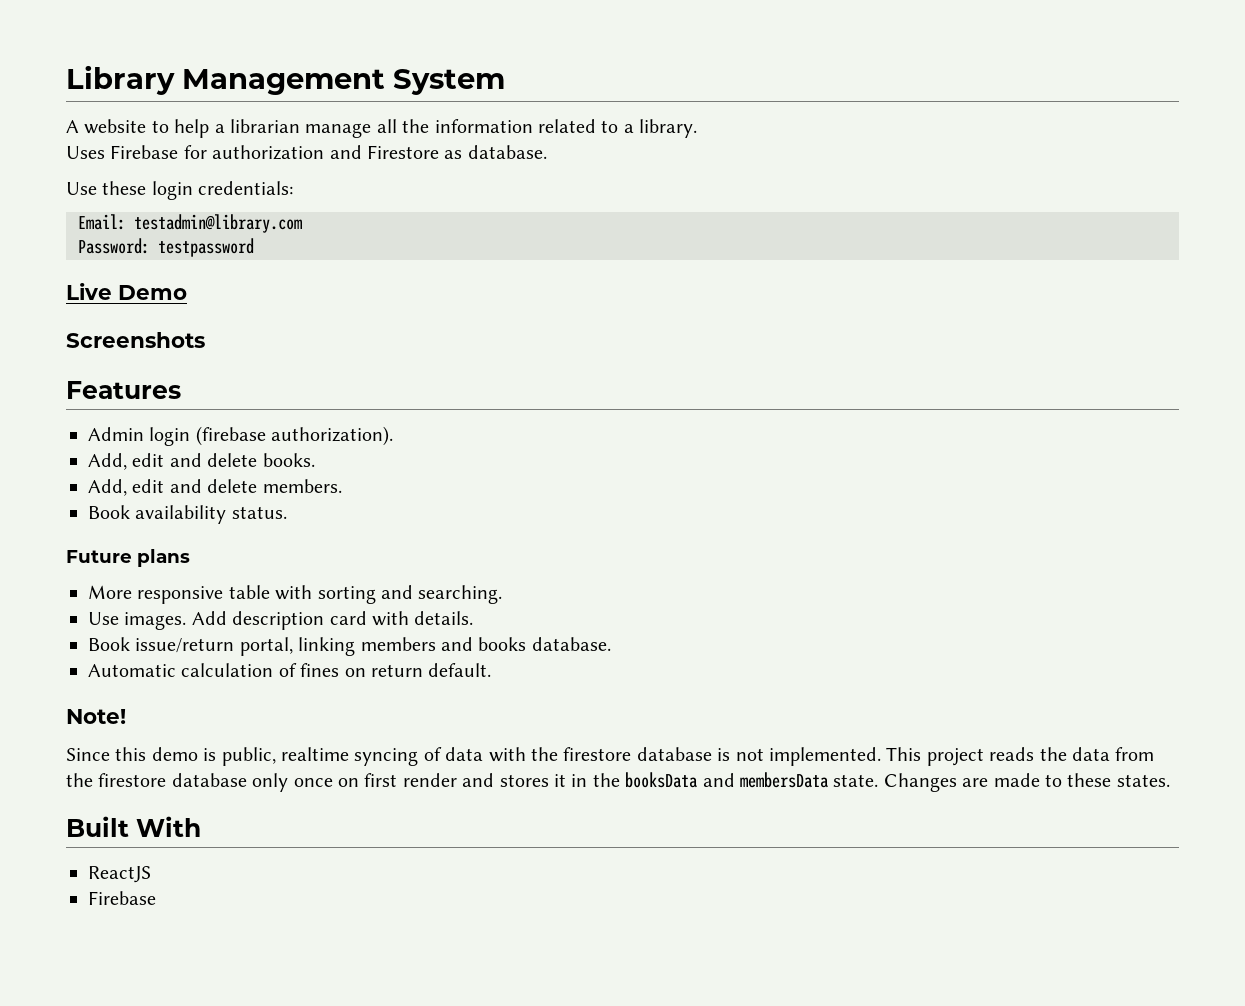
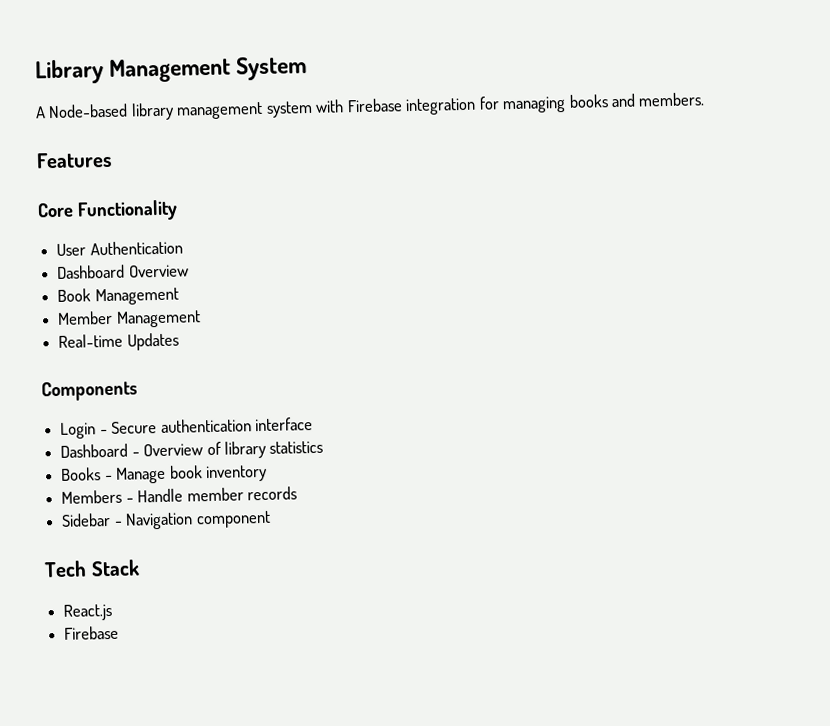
- A website to help a librarian manage all the information related to a library.
- Uses Firebase for authorization and Firestore as database.
- Use these login credentials:
- Email: testadmin@library.com
- Password: testpassword
- Live Demo
- Screenshots
+ A Node-based library management system with Firebase integration for managing books and members.
  Features
- Admin login (firebase authorization).
- Add, edit and delete books.
- Add, edit and delete members.
- Book availability status.
- Future plans
- More responsive table with sorting and searching.
- Use images. Add description card with details.
- Book issue/return portal, linking members and books database.
- Automatic calculation of fines on return default.
- Note!
- Since this demo is public, realtime syncing of data with the firestore database is not implemented. This project reads the data from the firestore database only once on first render and stores it in the booksData and membersData state. Changes are made to these states.
- Built With
- ReactJS
+ Core Functionality
+ User Authentication
+ Dashboard Overview
+ Book Management
+ Member Management
+ Real-time Updates
+ Components
+ Login - Secure authentication interface
+ Dashboard - Overview of library statistics
+ Books - Manage book inventory
+ Members - Handle member records
+ Sidebar - Navigation component
+ Tech Stack
+ React.js

